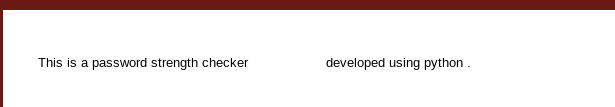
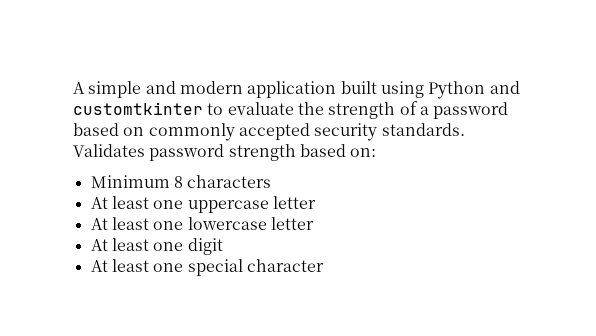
- This is a password strength checker developed using python .
+ A simple and modern application built using Python and customtkinter to evaluate the strength of a password based on commonly accepted security standards. Validates password strength based on:
+ Minimum 8 characters
+ At least one uppercase letter
+ At least one lowercase letter
+ At least one digit
+ At least one special character

